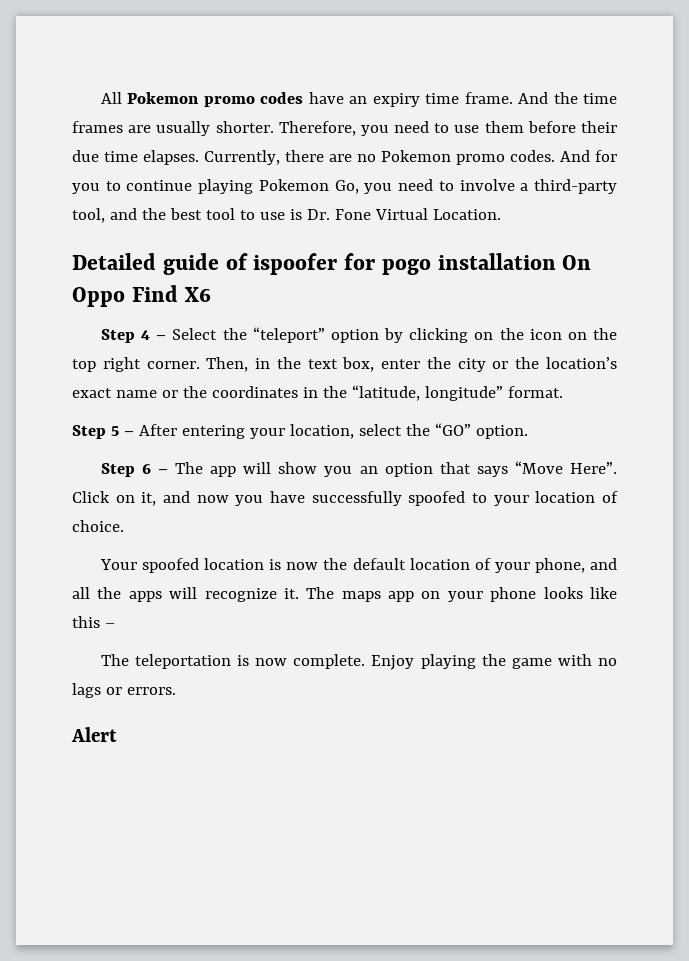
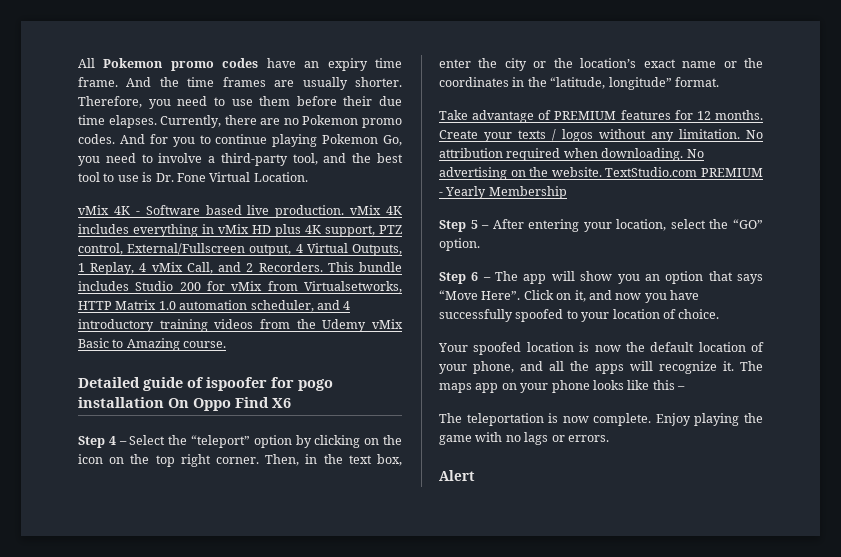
+ vMix 4K - Software based live production. vMix 4K includes everything in vMix HD plus 4K support, PTZ control, External/Fullscreen output, 4 Virtual Outputs, 1 Replay, 4 vMix Call, and 2 Recorders. This bundle includes Studio 200 for vMix from Virtualsetworks, HTTP Matrix 1.0 automation scheduler, and 4 introductory training videos from the Udemy vMix Basic to Amazing course.
+ Take advantage of PREMIUM features for 12 months. Create your texts / logos without any limitation. No attribution required when downloading. No advertising on the website. TextStudio.com PREMIUM - Yearly Membership

